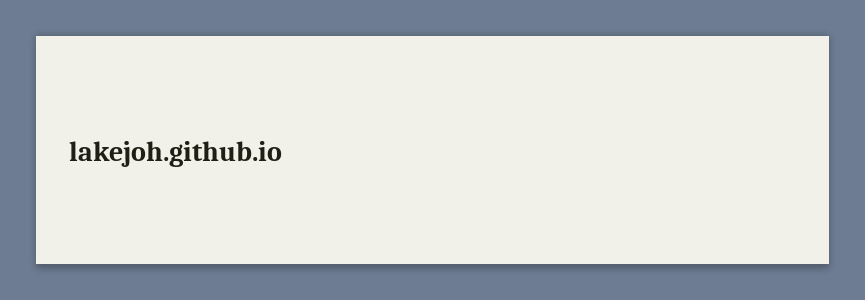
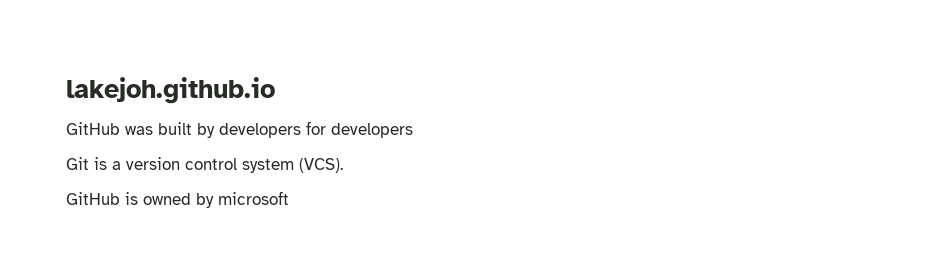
+ GitHub was built by developers for developers
+ Git is a version control system (VCS).
+ GitHub is owned by microsoft

